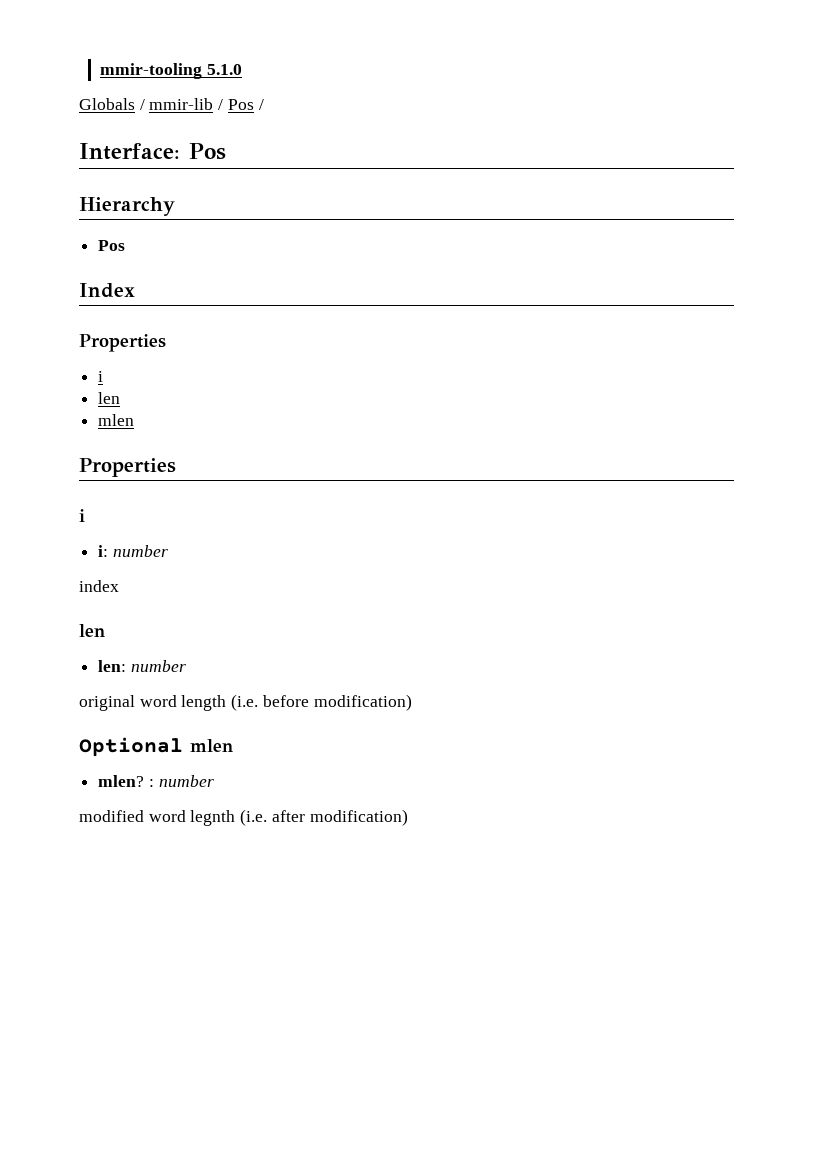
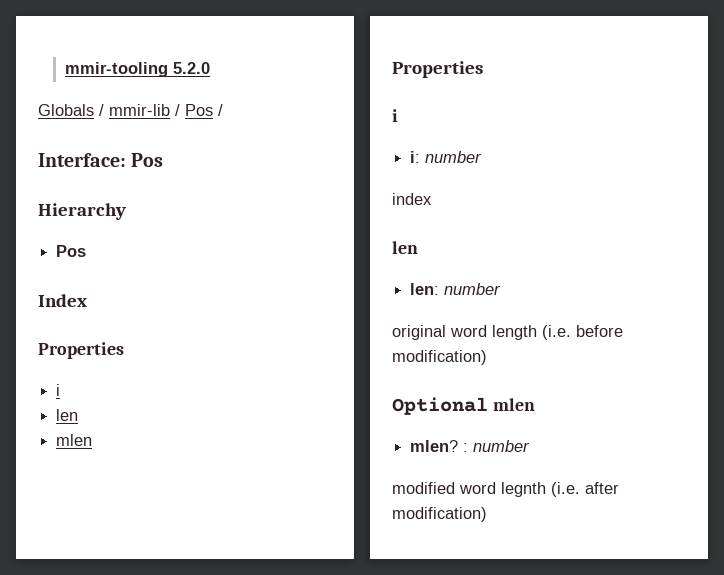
- mmir-tooling 5.1.0
+ mmir-tooling 5.2.0

